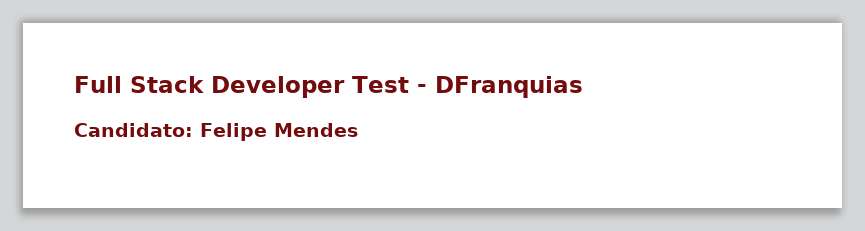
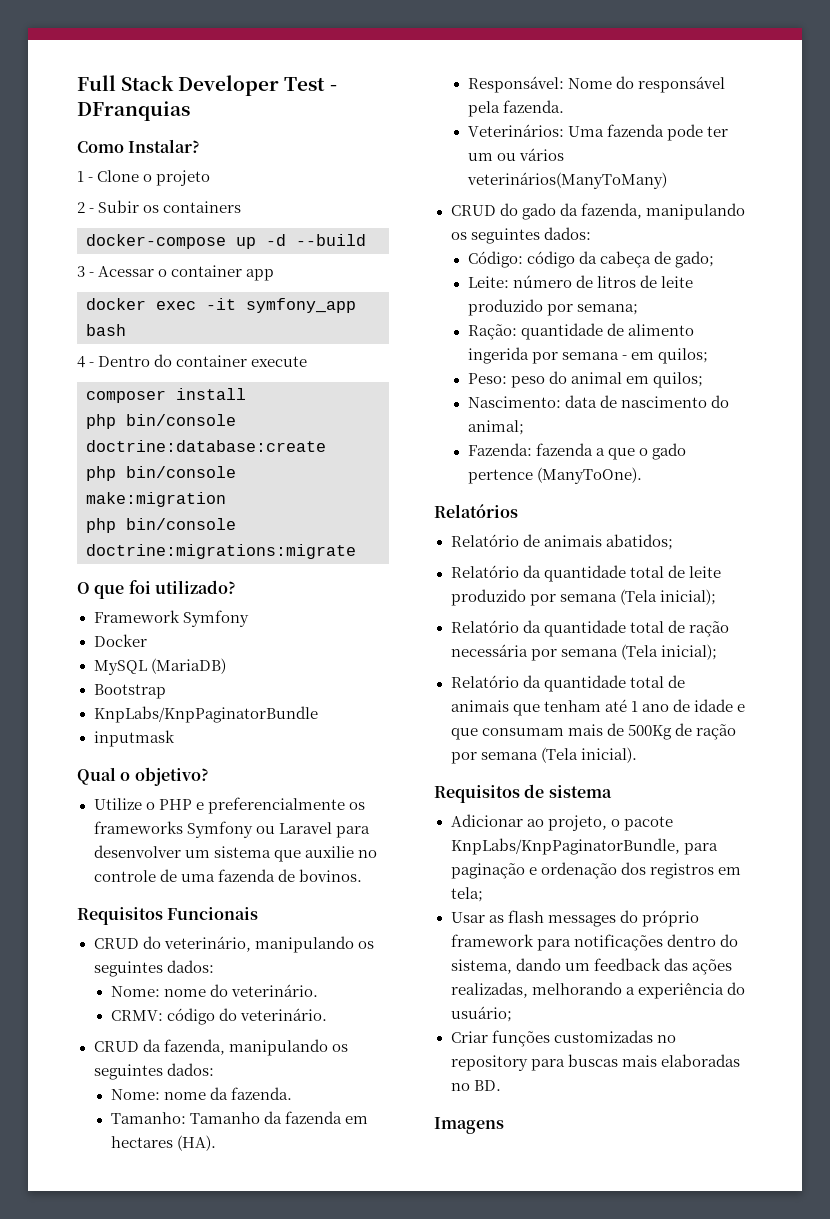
- Candidato: Felipe Mendes
+ Como Instalar?
+ 1 - Clone o projeto
+ 2 - Subir os containers
+ docker-compose up -d --build
+ 3 - Acessar o container app
+ docker exec -it symfony_app bash
+ 4 - Dentro do container execute
+ composer install
+ php bin/console doctrine:database:create
+ php bin/console make:migration
+ php bin/console doctrine:migrations:migrate
+ O que foi utilizado?
+ Framework Symfony
+ Docker
+ MySQL (MariaDB)
+ Bootstrap
+ KnpLabs/KnpPaginatorBundle
+ inputmask
+ Qual o objetivo?
+ Utilize o PHP e preferencialmente os frameworks Symfony ou Laravel para desenvolver um sistema que auxilie no controle de uma fazenda de bovinos.
+ Requisitos Funcionais
+ CRUD do veterinário, manipulando os seguintes dados:
+ Nome: nome do veterinário.
+ CRMV: código do veterinário.
+ CRUD da fazenda, manipulando os seguintes dados:
+ Nome: nome da fazenda.
+ Tamanho: Tamanho da fazenda em hectares (HA).
+ Responsável: Nome do responsável pela fazenda.
+ Veterinários: Uma fazenda pode ter um ou vários veterinários(ManyToMany)
+ CRUD do gado da fazenda, manipulando os seguintes dados:
+ Código: código da cabeça de gado;
+ Leite: número de litros de leite produzido por semana;
+ Ração: quantidade de alimento ingerida por semana - em quilos;
+ Peso: peso do animal em quilos;
+ Nascimento: data de nascimento do animal;
+ Fazenda: fazenda a que o gado pertence (ManyToOne).
+ Relatórios
+ Relatório de animais abatidos;
+ Relatório da quantidade total de leite produzido por semana (Tela inicial);
+ Relatório da quantidade total de ração necessária por semana (Tela inicial);
+ Relatório da quantidade total de animais que tenham até 1 ano de idade e que consumam mais de 500Kg de ração por semana (Tela inicial).
+ Requisitos de sistema
+ Adicionar ao projeto, o pacote KnpLabs/KnpPaginatorBundle, para paginação e ordenação dos registros em tela;
+ Usar as flash messages do próprio framework para notificações dentro do sistema, dando um feedback das ações realizadas, melhorando a experiência do usuário;
+ Criar funções customizadas no repository para buscas mais elaboradas no BD.
+ Imagens

